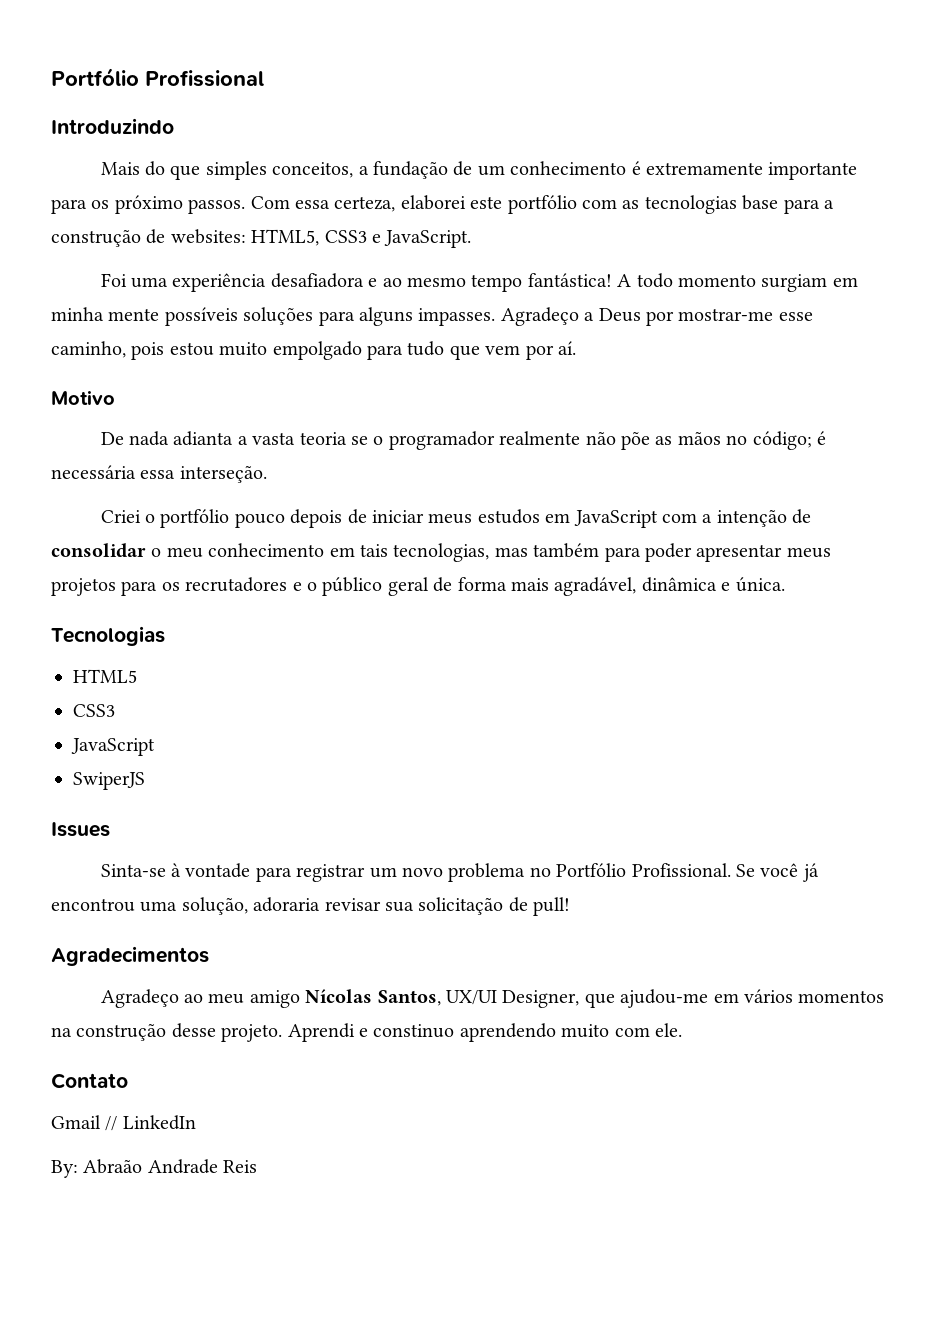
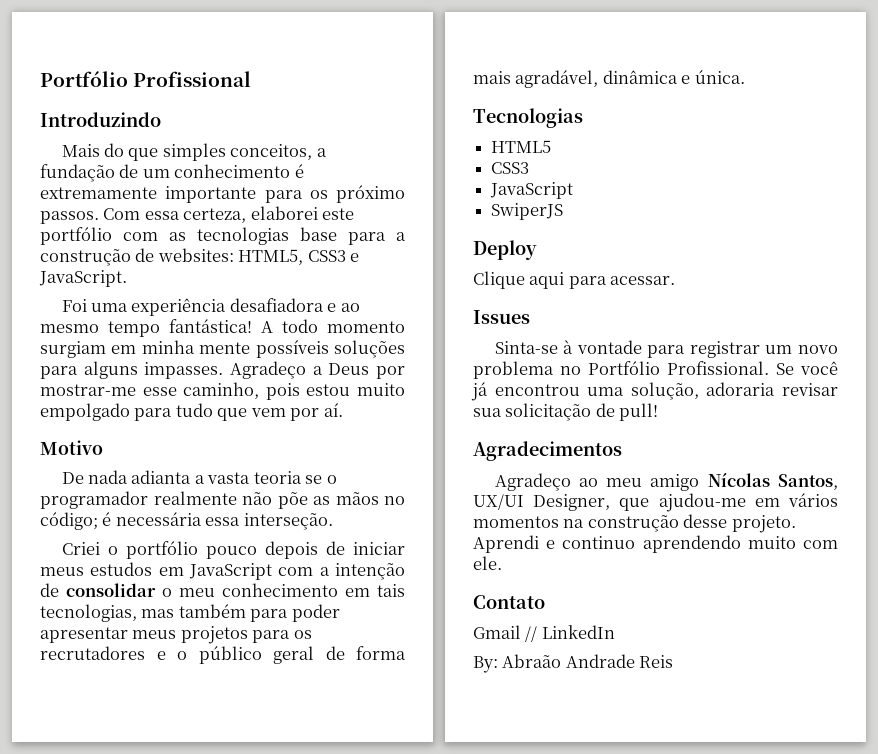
+ Deploy
+ Clique aqui para acessar.
- Aprendi e constinuo aprendendo muito com ele.
+ Aprendi e continuo aprendendo muito com ele.

